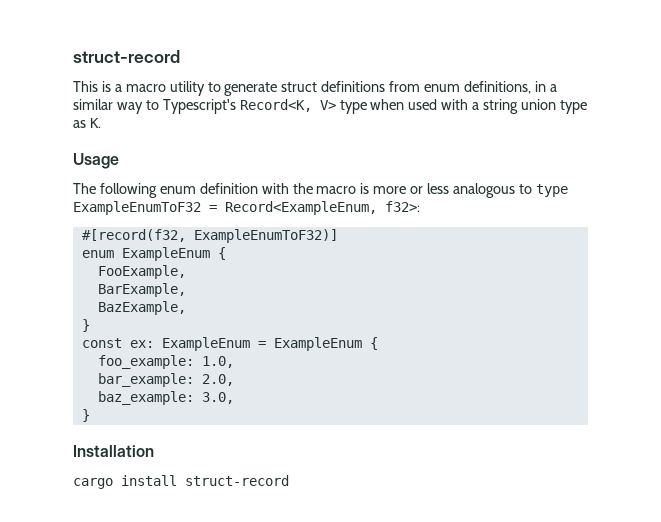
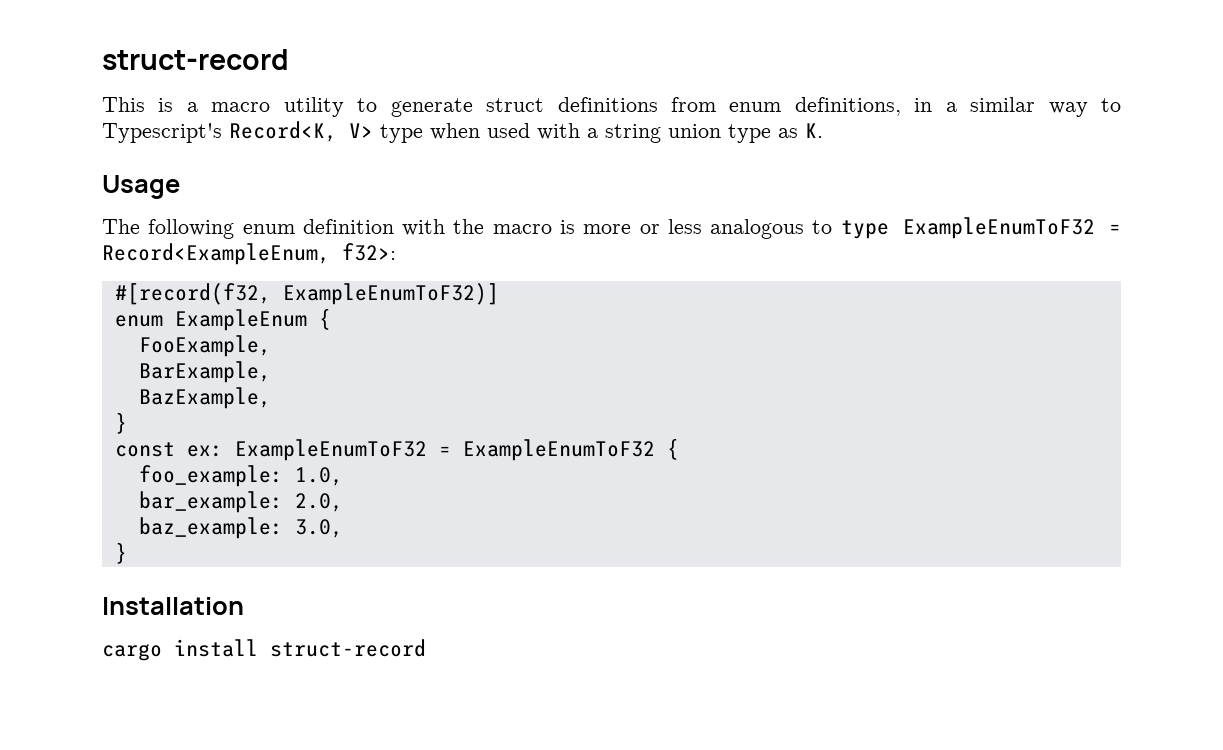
- const ex: ExampleEnum = ExampleEnum {
+ const ex: ExampleEnumToF32 = ExampleEnumToF32 {

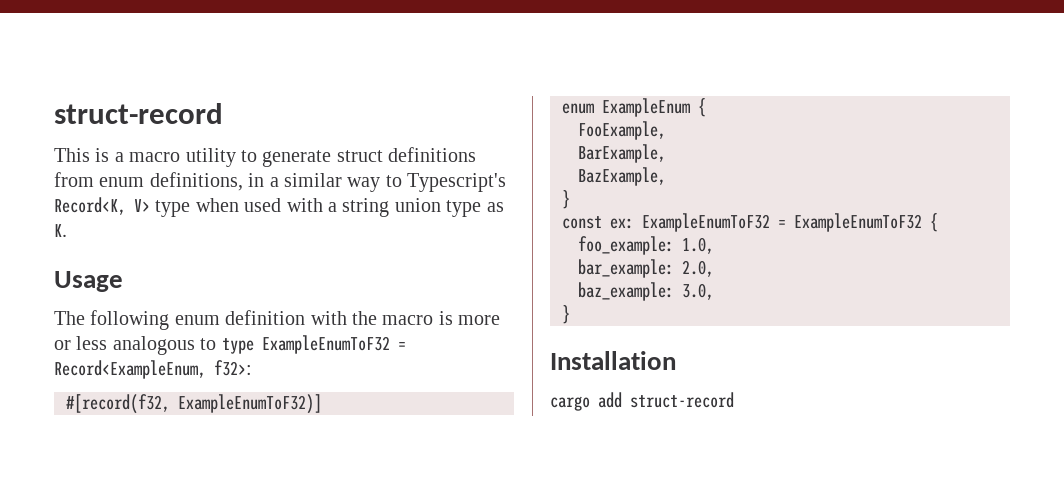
- cargo install struct-record
+ cargo add struct-record

